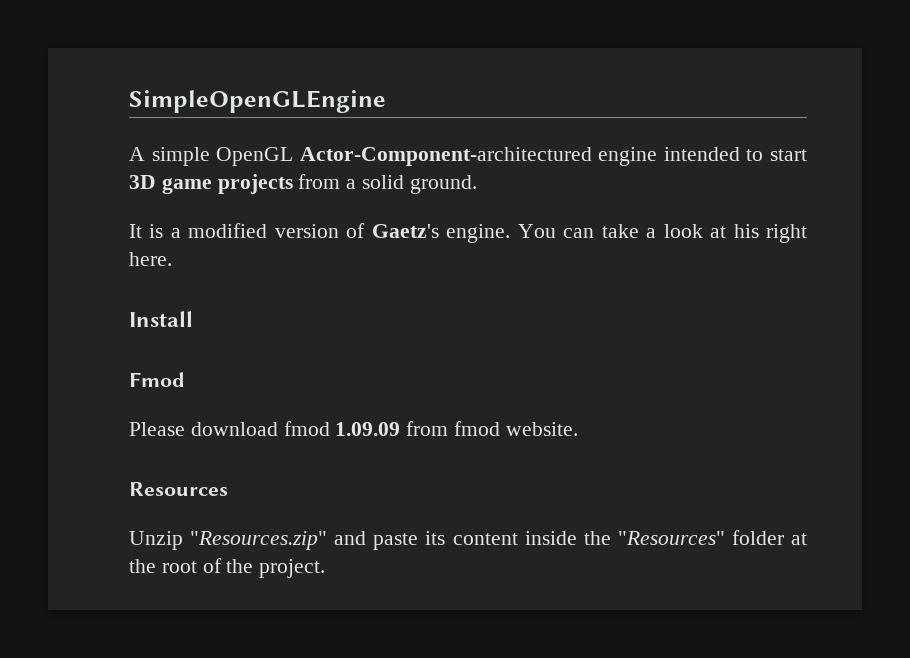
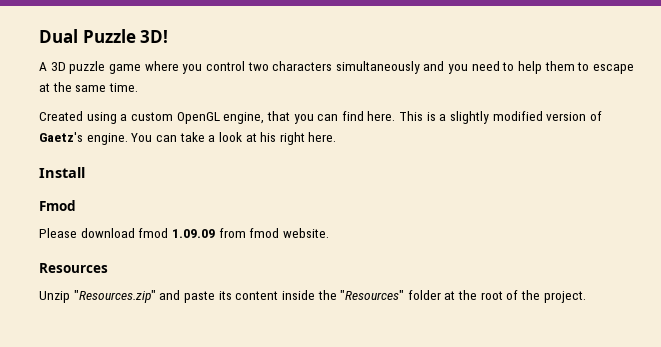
- SimpleOpenGLEngine
- A simple OpenGL Actor-Component-architectured engine intended to start 3D game projects from a solid ground.
- It is a modified version of Gaetz's engine.
+ Dual Puzzle 3D!
+ A 3D puzzle game where you control two characters simultaneously and you need to help them to escape at the same time.
+ Created using a custom OpenGL engine, that you can find here. This is a slightly modified version of Gaetz's engine.

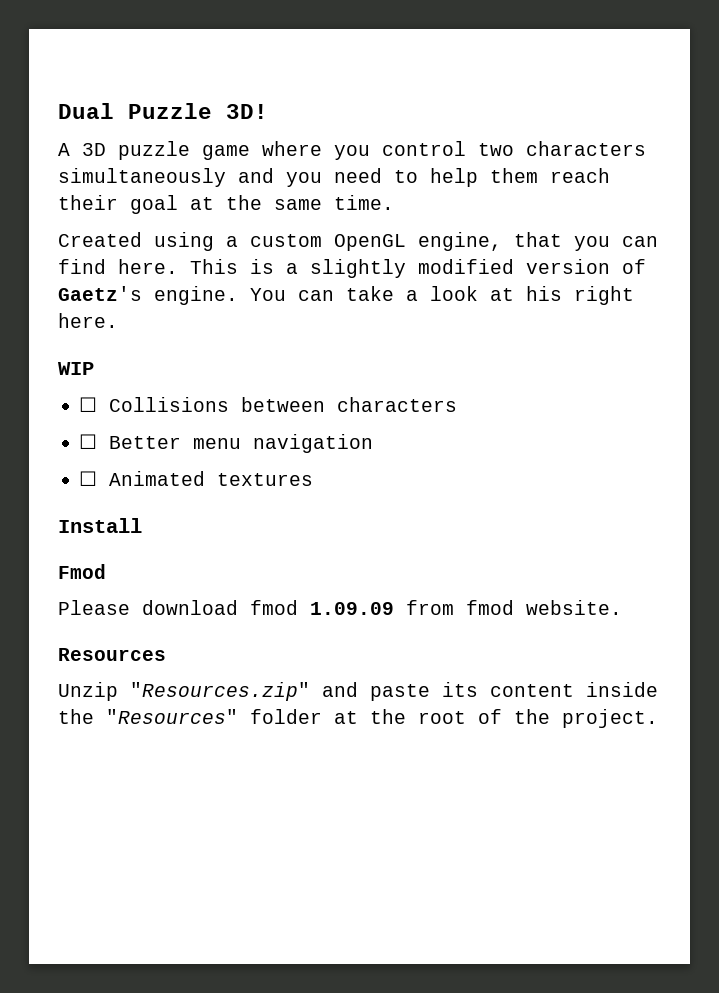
- A 3D puzzle game where you control two characters simultaneously and you need to help them to escape at the same time.
+ A 3D puzzle game where you control two characters simultaneously and you need to help them reach their goal at the same time.
+ WIP
+ ☐ Collisions between characters
+ ☐ Better menu navigation
+ ☐ Animated textures

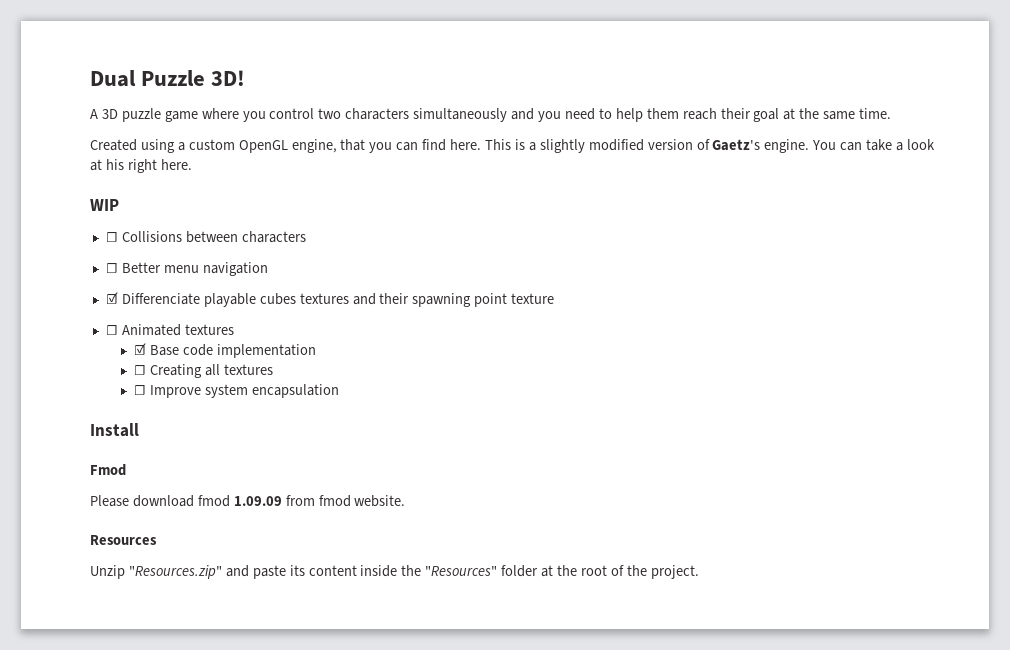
+ ☑ Differenciate playable cubes textures and their spawning point texture
  ☐ Animated textures
+ ☑ Base code implementation
+ ☐ Creating all textures
+ ☐ Improve system encapsulation

